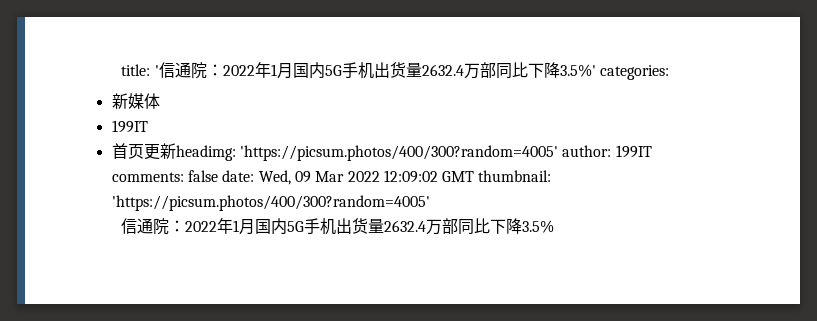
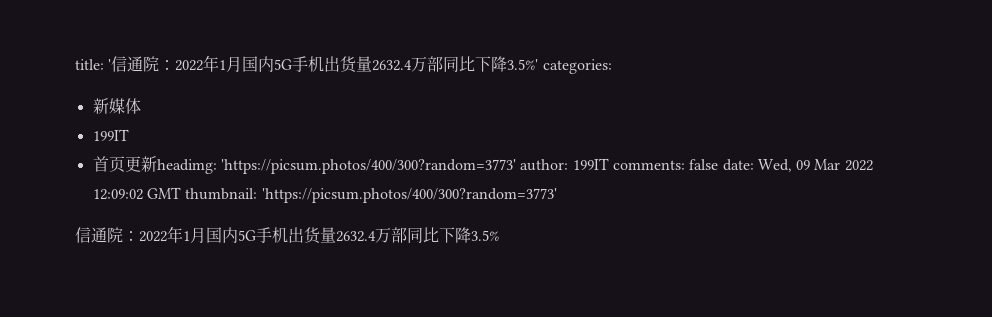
- 首页更新headimg: 'https://picsum.photos/400/300?random=4005' author: 199IT comments: false date: Wed, 09 Mar 2022 12:09:02 GMT thumbnail: 'https://picsum.photos/400/300?random=4005'
+ 首页更新headimg: 'https://picsum.photos/400/300?random=3773' author: 199IT comments: false date: Wed, 09 Mar 2022 12:09:02 GMT thumbnail: 'https://picsum.photos/400/300?random=3773'

